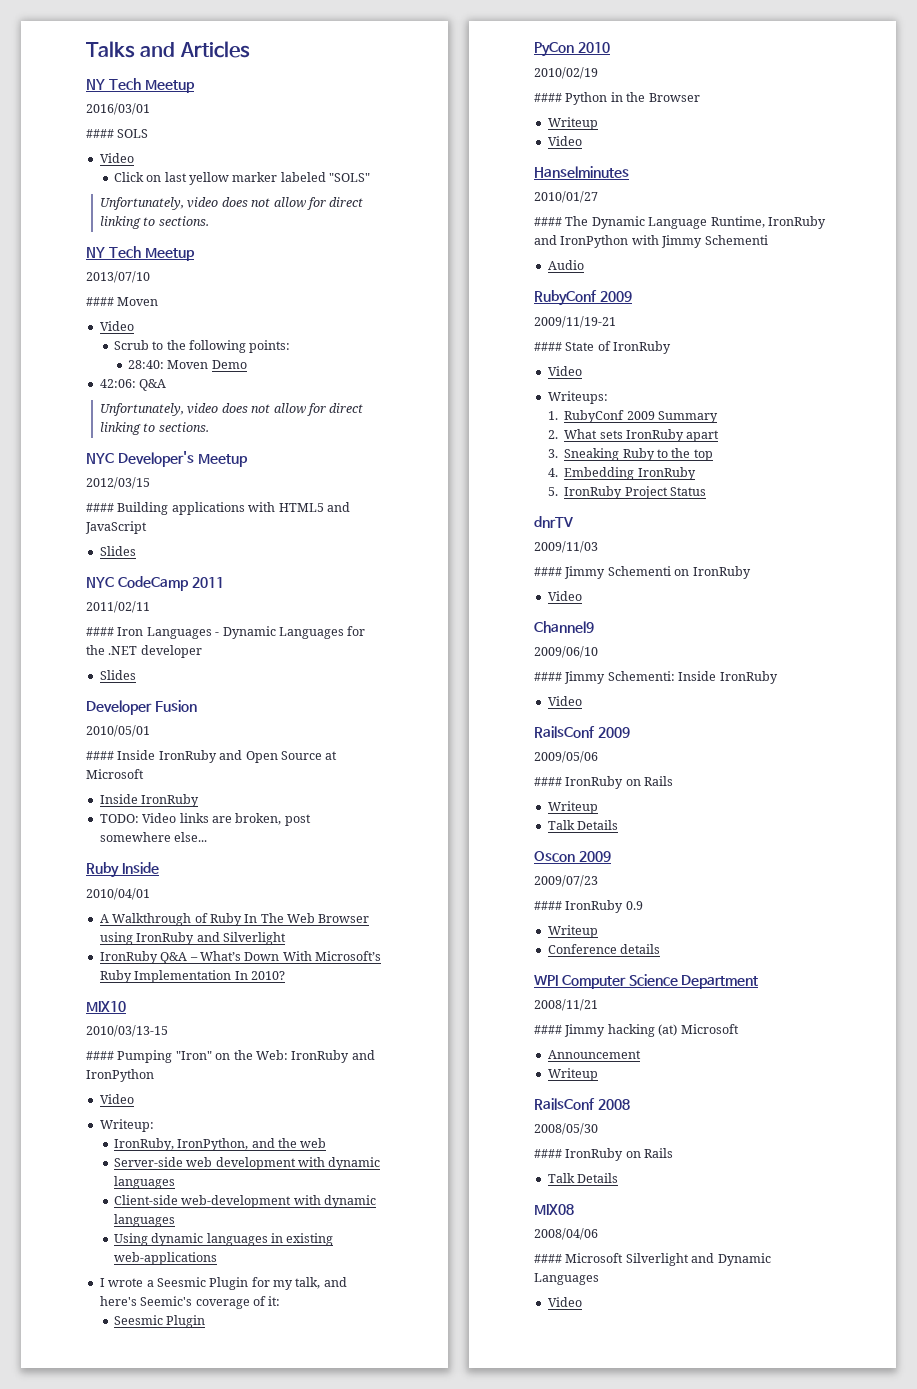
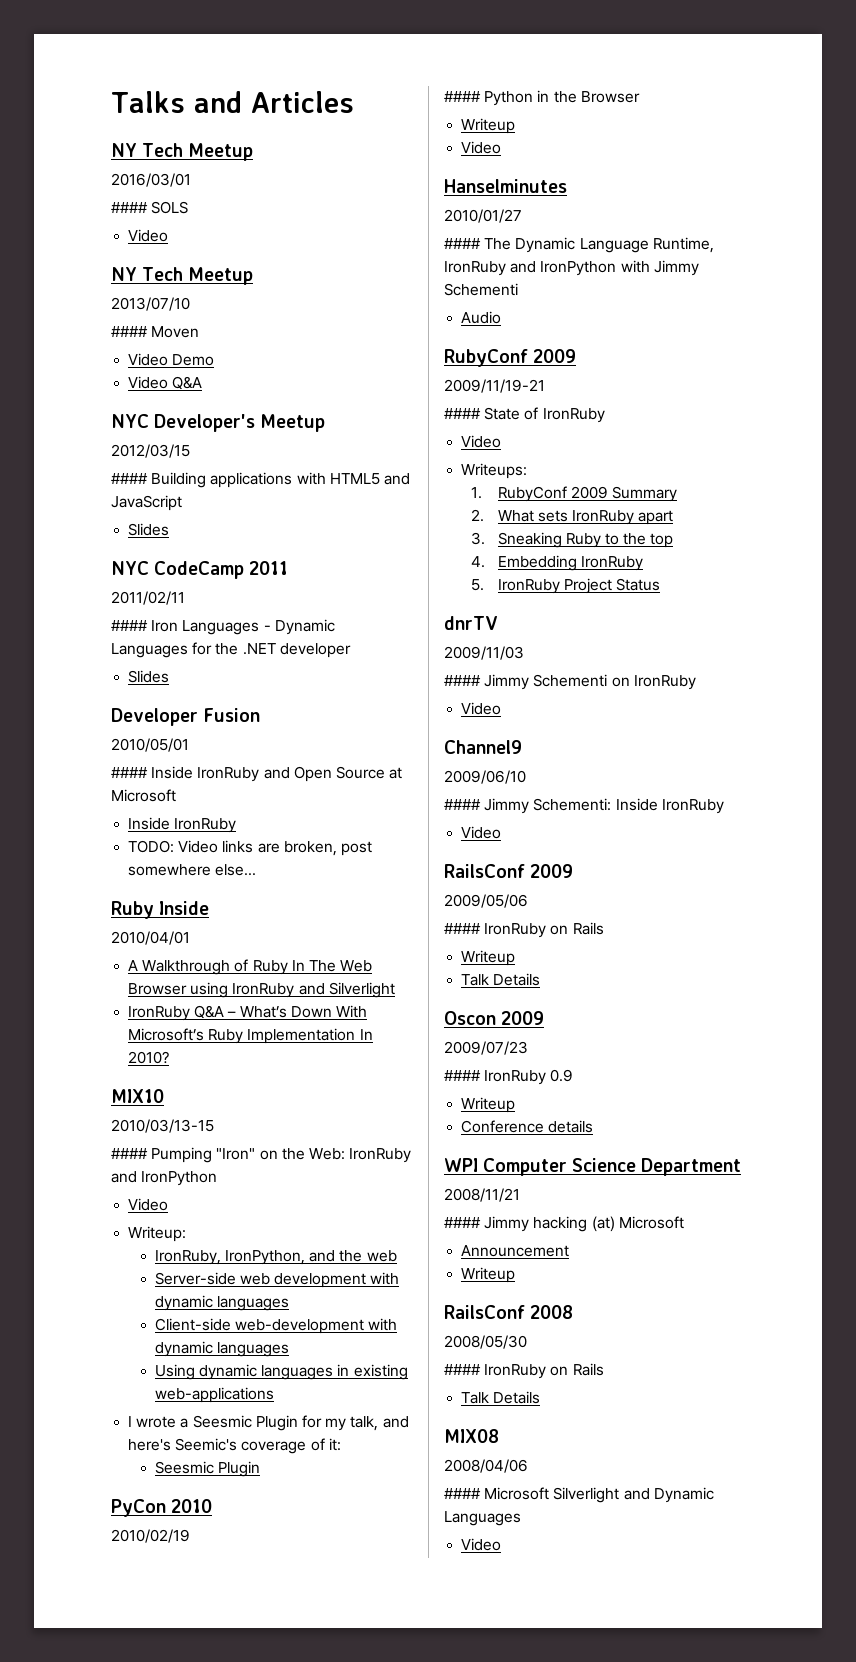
- Click on last yellow marker labeled "SOLS"
- Unfortunately, video does not allow for direct linking to sections.
  #### Moven
- Video
- Scrub to the following points:
- 28:40: Moven Demo
+ Video Demo
- 42:06: Q&A
- Unfortunately, video does not allow for direct linking to sections.
+ Video Q&A

